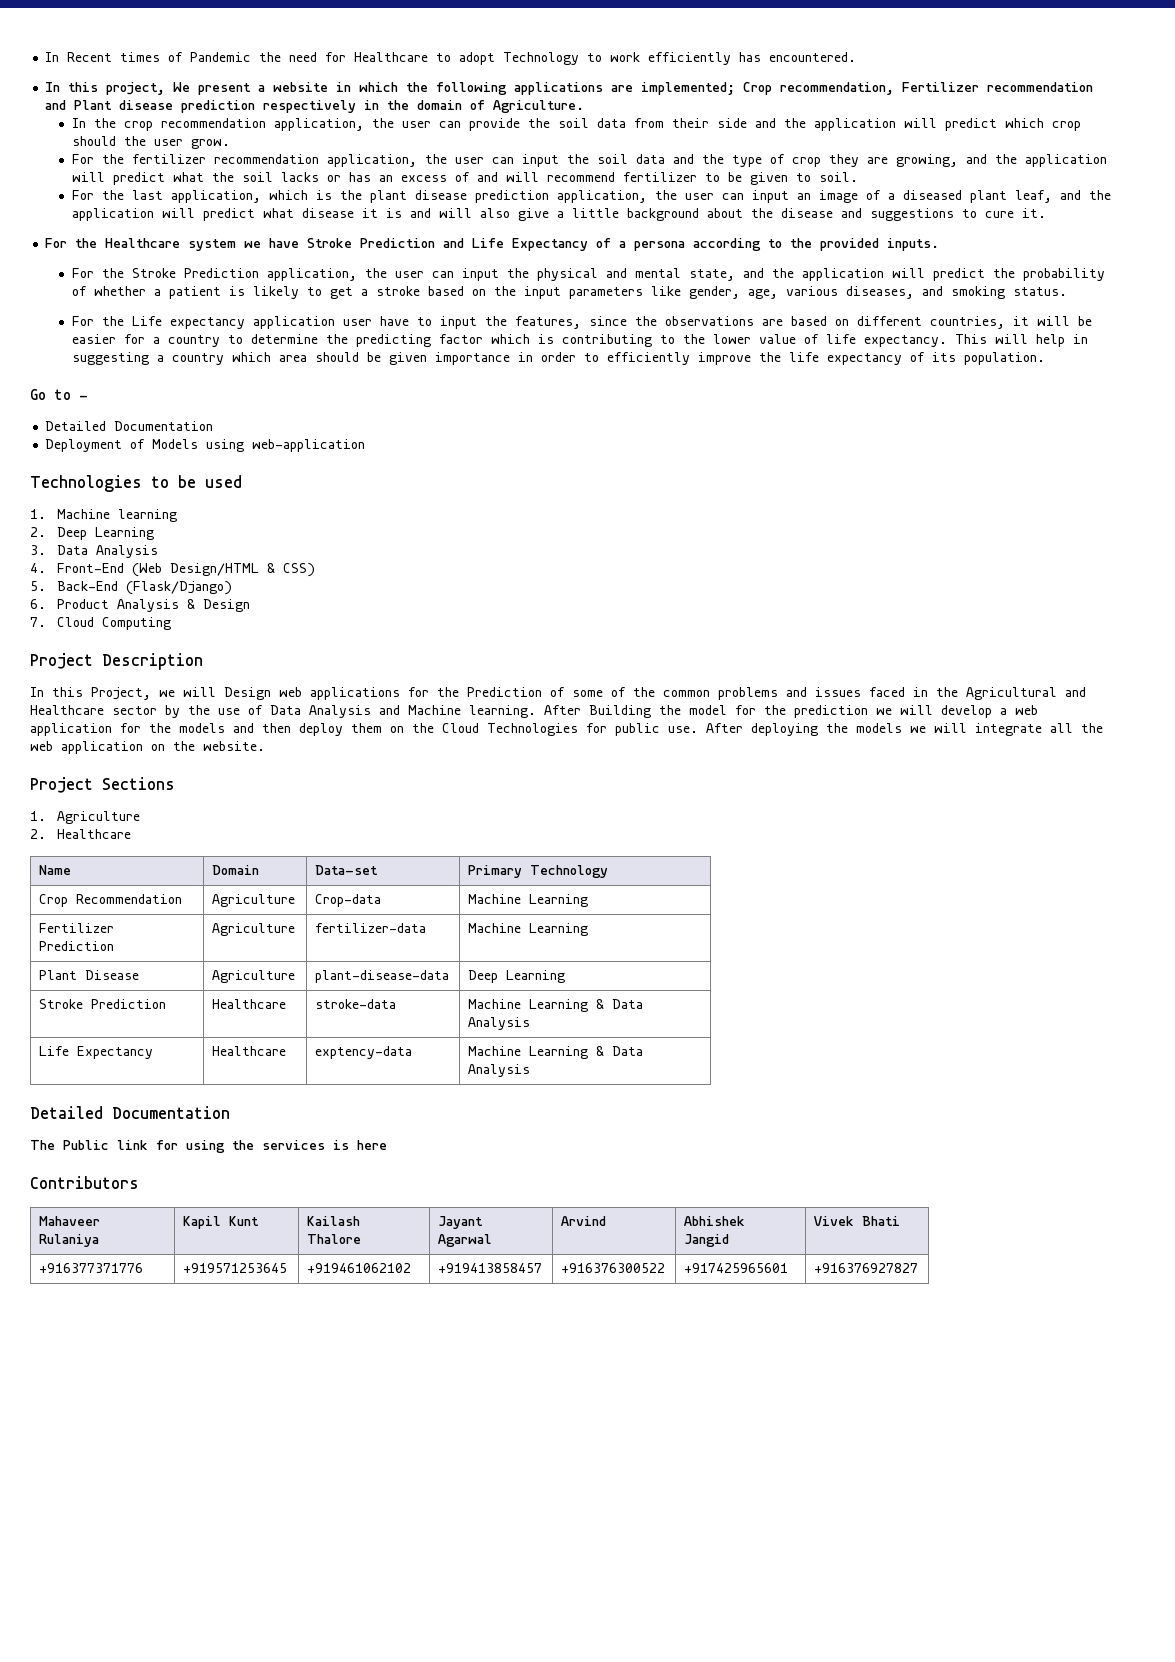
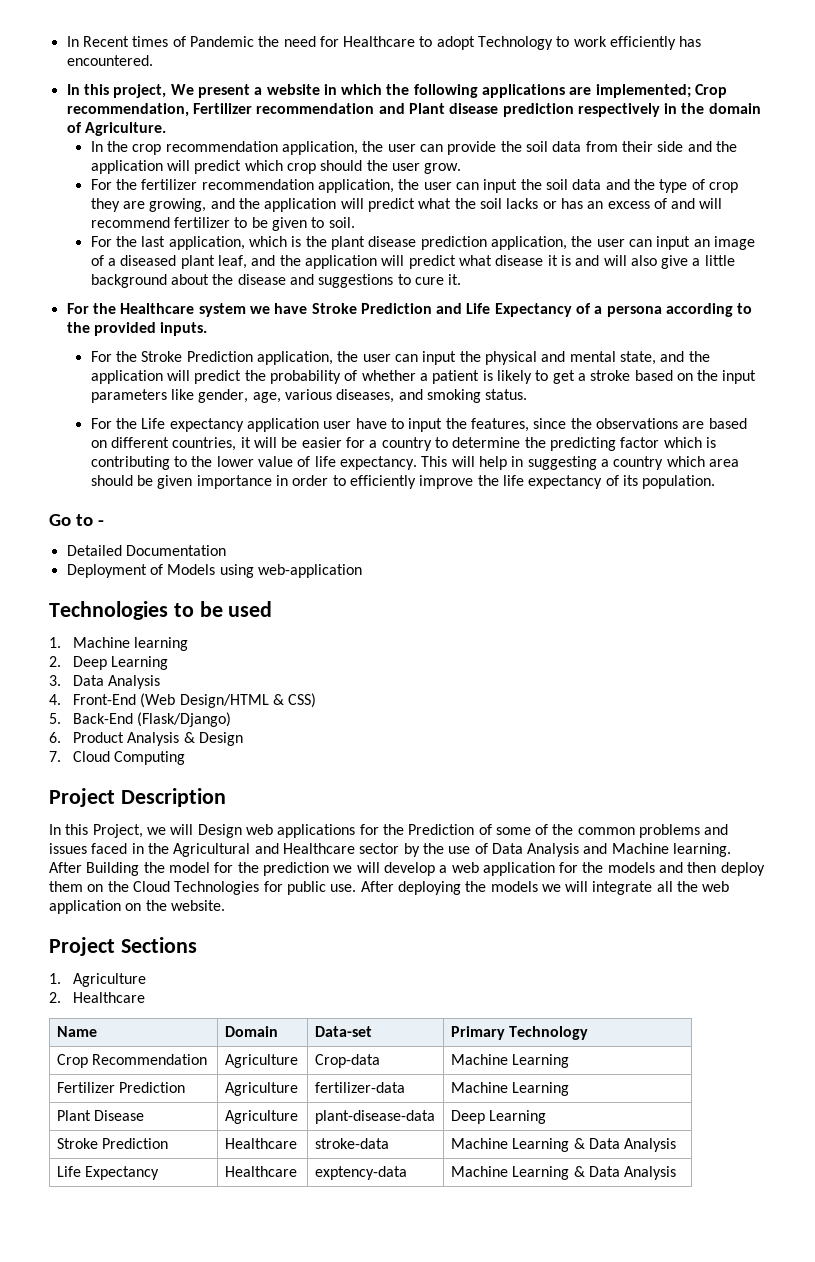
  Life Expectancy | Healthcare | exptency-data | Machine Learning & Data Analysis
- Detailed Documentation
- The Public link for using the services is here
- Contributors
- Mahaveer Rulaniya | Kapil Kunt | Kailash Thalore | Jayant Agarwal | Arvind | Abhishek Jangid | Vivek Bhati
- +916377371776 | +919571253645 | +919461062102 | +919413858457 | +916376300522 | +917425965601 | +916376927827

